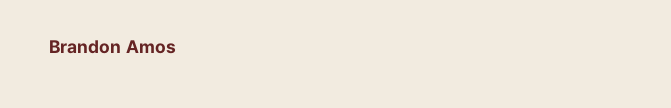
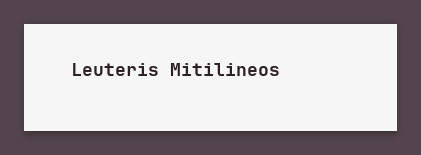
- Brandon Amos
+ Leuteris Mitilineos

